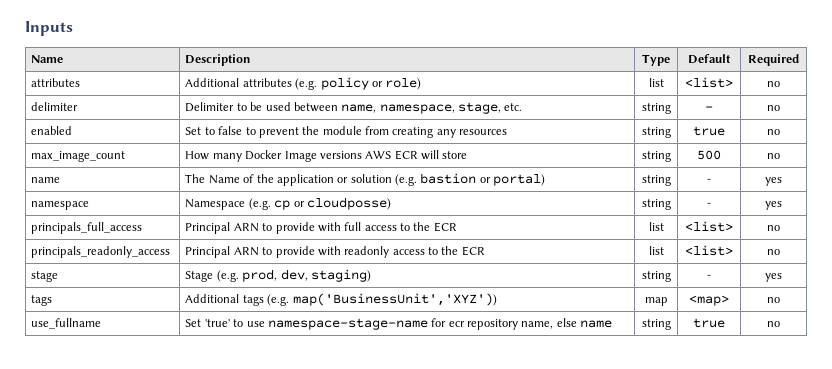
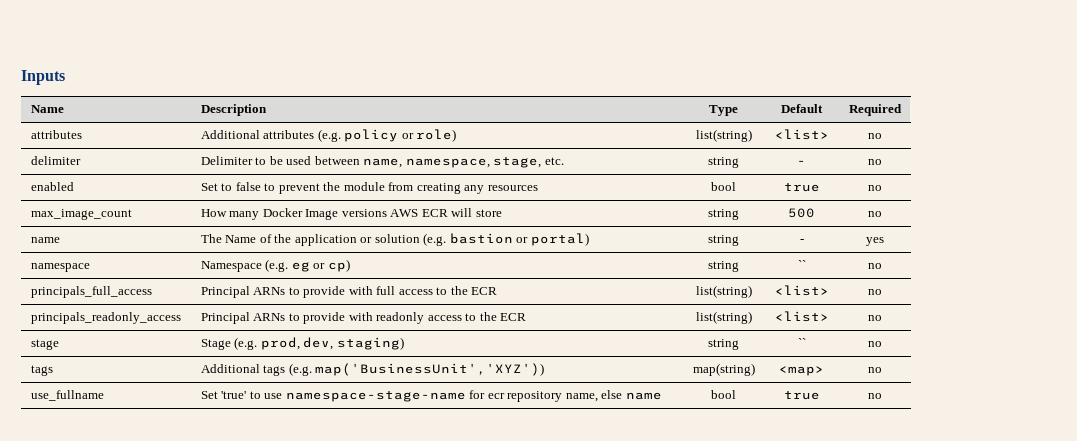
- attributes | Additional attributes (e.g. policy or role) | list | <list> | no
+ attributes | Additional attributes (e.g. policy or role) | list(string) | <list> | no
- enabled | Set to false to prevent the module from creating any resources | string | true | no
+ enabled | Set to false to prevent the module from creating any resources | bool | true | no
- namespace | Namespace (e.g. cp or cloudposse) | string | - | yes
+ namespace | Namespace (e.g. eg or cp) | string | `` | no
- principals_full_access | Principal ARN to provide with full access to the ECR | list | <list> | no
+ principals_full_access | Principal ARNs to provide with full access to the ECR | list(string) | <list> | no
- principals_readonly_access | Principal ARN to provide with readonly access to the ECR | list | <list> | no
+ principals_readonly_access | Principal ARNs to provide with readonly access to the ECR | list(string) | <list> | no
- stage | Stage (e.g. prod, dev, staging) | string | - | yes
+ stage | Stage (e.g. prod, dev, staging) | string | `` | no
- tags | Additional tags (e.g. map('BusinessUnit','XYZ')) | map | <map> | no
+ tags | Additional tags (e.g. map('BusinessUnit','XYZ')) | map(string) | <map> | no
- use_fullname | Set 'true' to use namespace-stage-name for ecr repository name, else name | string | true | no
+ use_fullname | Set 'true' to use namespace-stage-name for ecr repository name, else name | bool | true | no

